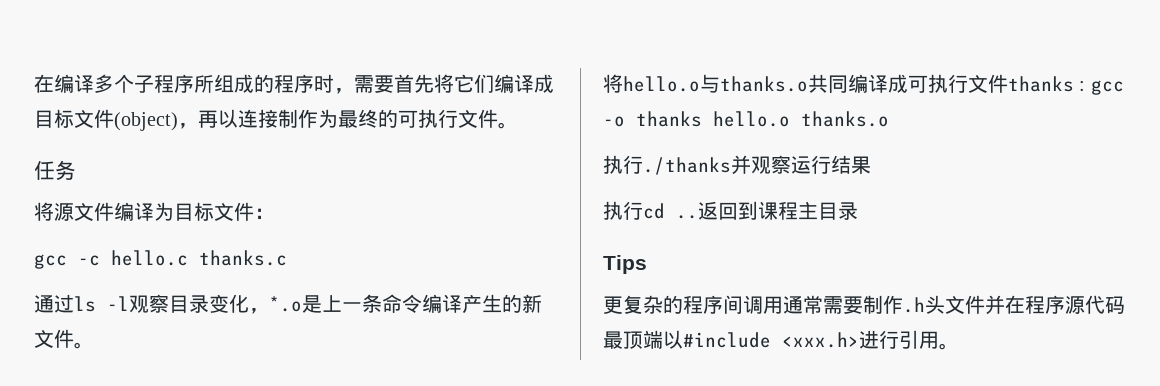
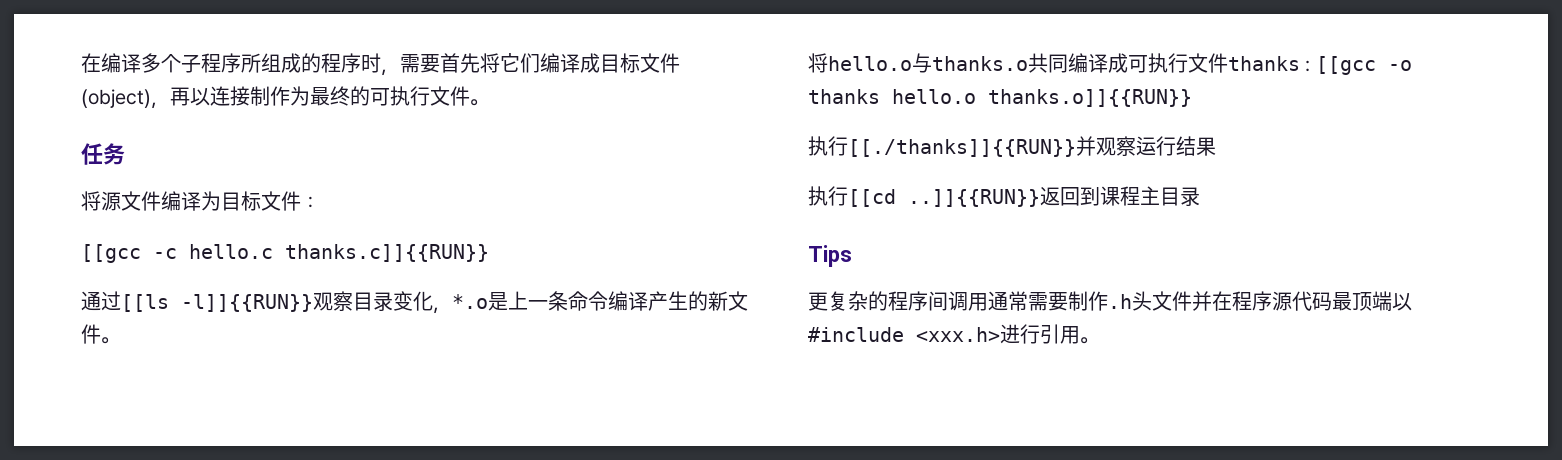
- gcc -c hello.c thanks.c
+ [[gcc -c hello.c thanks.c]]{{RUN}}
- 通过ls -l观察目录变化，*.o是上一条命令编译产生的新文件。
+ 通过[[ls -l]]{{RUN}}观察目录变化，*.o是上一条命令编译产生的新文件。
- 将hello.o与thanks.o共同编译成可执行文件thanks : gcc -o thanks hello.o thanks.o
- 执行./thanks并观察运行结果
+ 将hello.o与thanks.o共同编译成可执行文件thanks : [[gcc -o thanks hello.o thanks.o]]{{RUN}}
+ 执行[[./thanks]]{{RUN}}并观察运行结果
- 执行cd ..返回到课程主目录
+ 执行[[cd ..]]{{RUN}}返回到课程主目录

